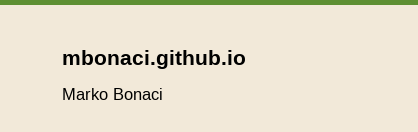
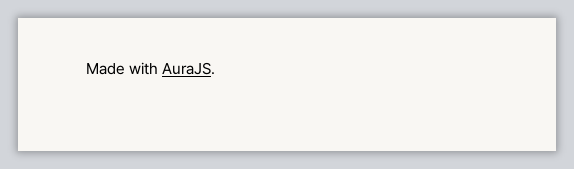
- mbonaci.github.io
- Marko Bonaci
+ Made with AuraJS.

